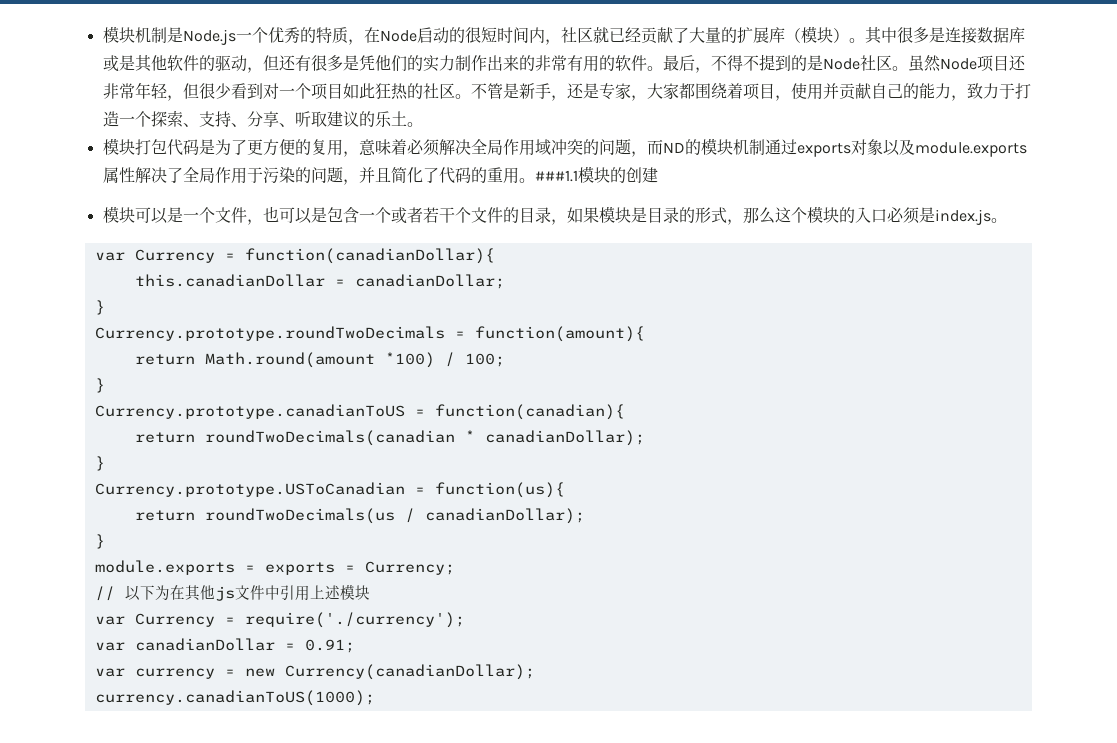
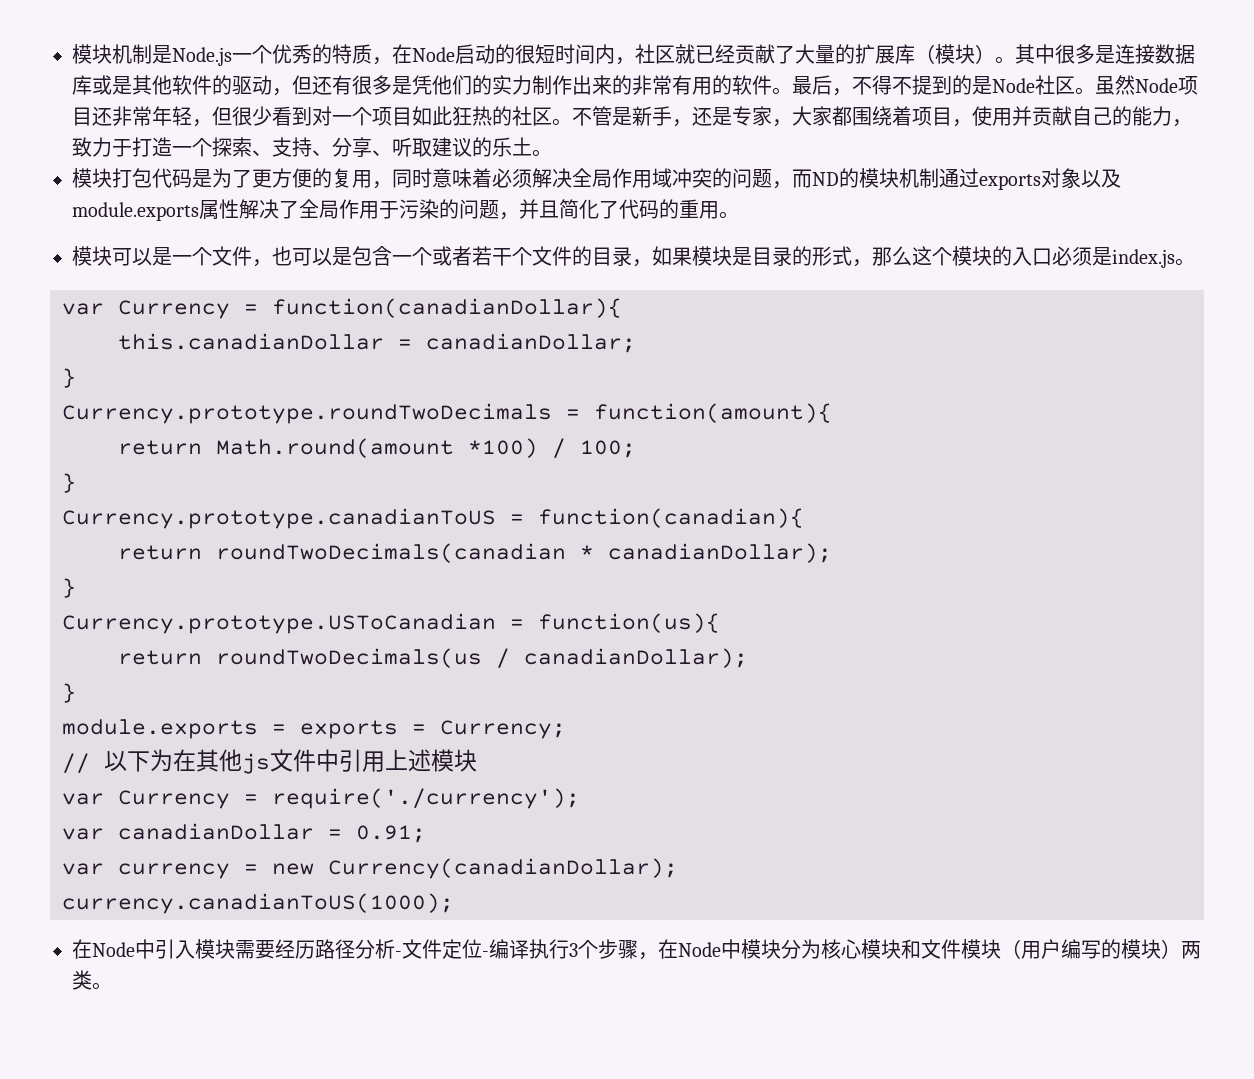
- 模块打包代码是为了更方便的复用，意味着必须解决全局作用域冲突的问题，而ND的模块机制通过exports对象以及module.exports属性解决了全局作用于污染的问题，并且简化了代码的重用。###1.1模块的创建
+ 模块打包代码是为了更方便的复用，同时意味着必须解决全局作用域冲突的问题，而ND的模块机制通过exports对象以及module.exports属性解决了全局作用于污染的问题，并且简化了代码的重用。
+ 在Node中引入模块需要经历路径分析-文件定位-编译执行3个步骤，在Node中模块分为核心模块和文件模块（用户编写的模块）两类。

